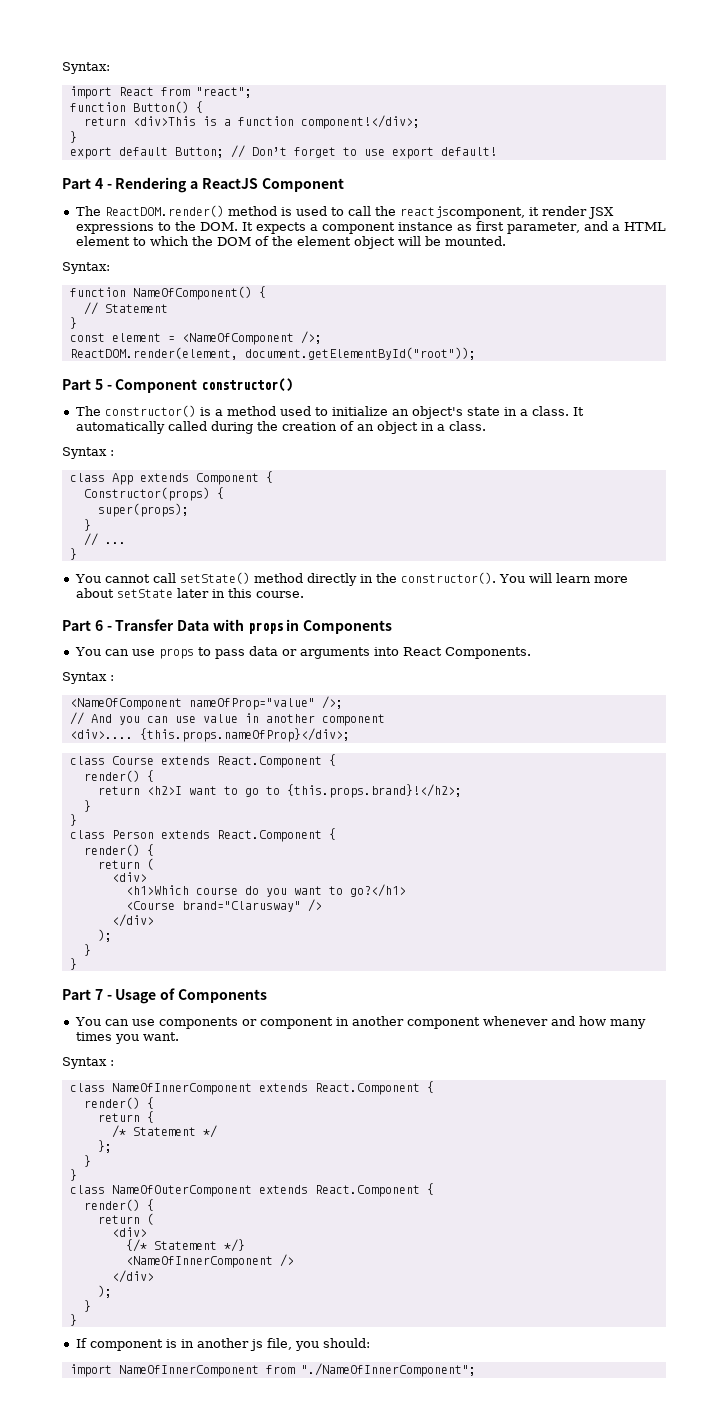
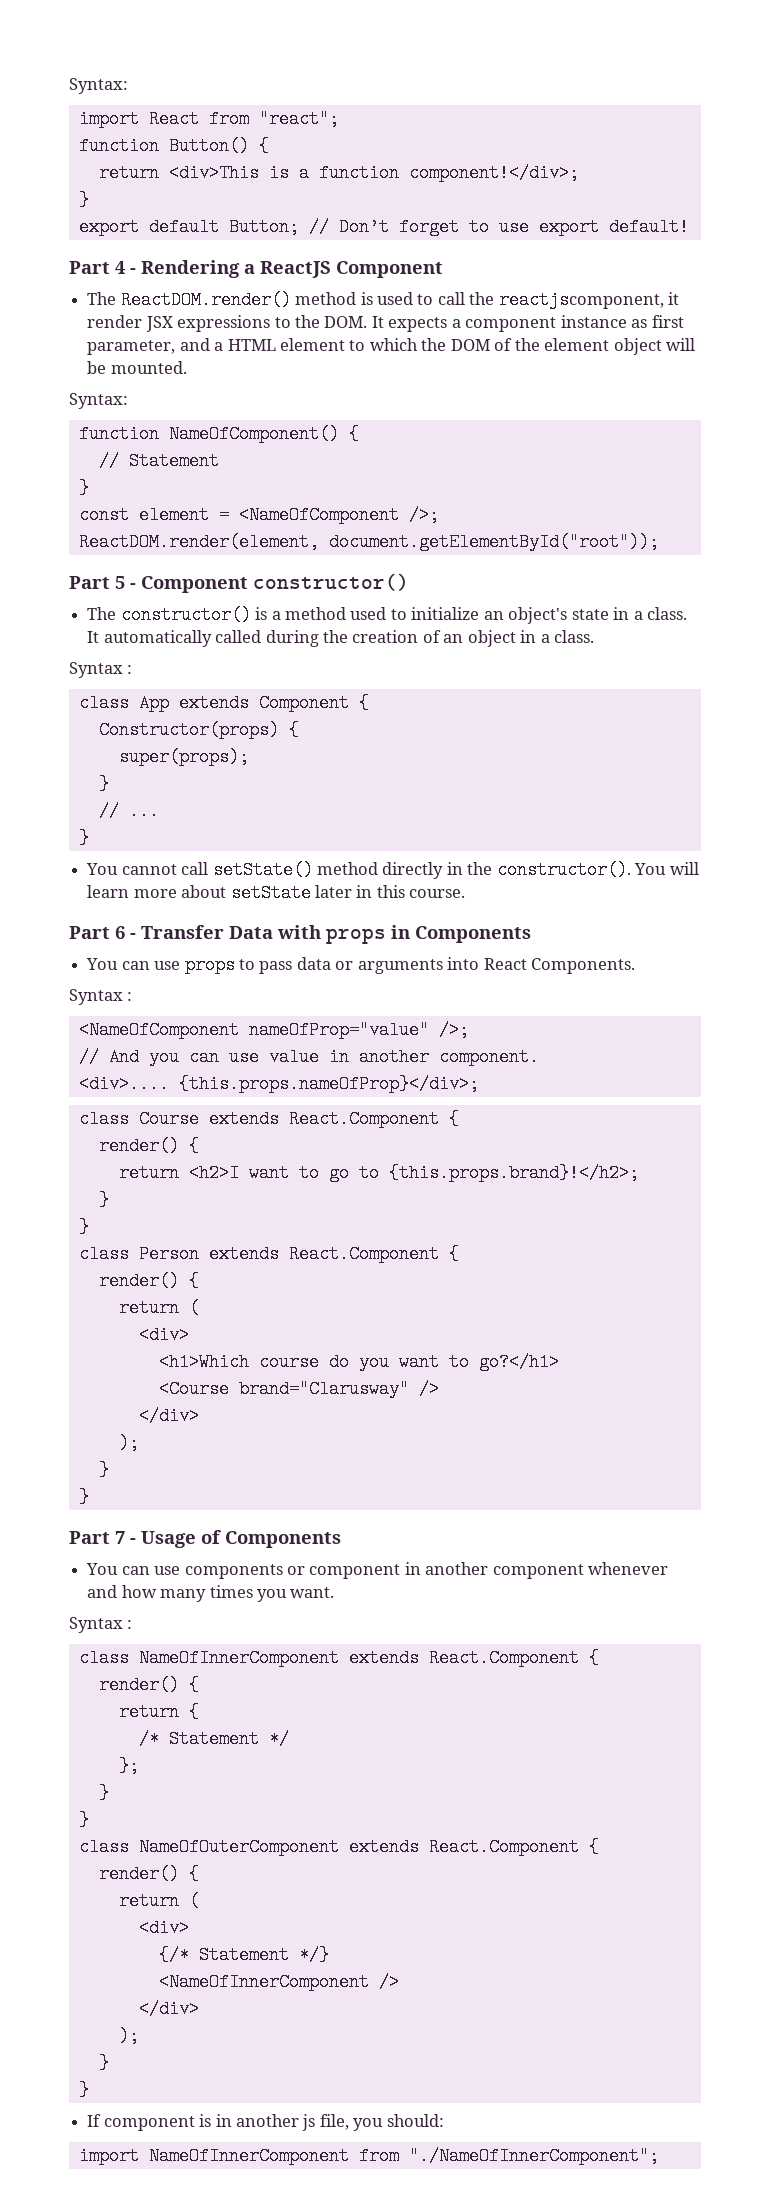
- // And you can use value in another component
+ // And you can use value in another component.

